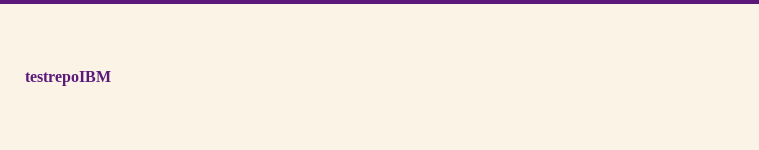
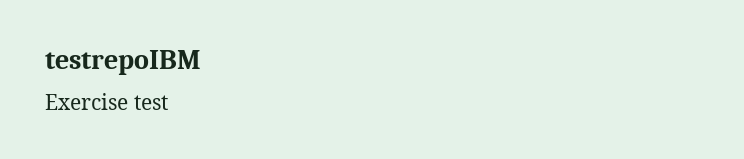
+ Exercise test

